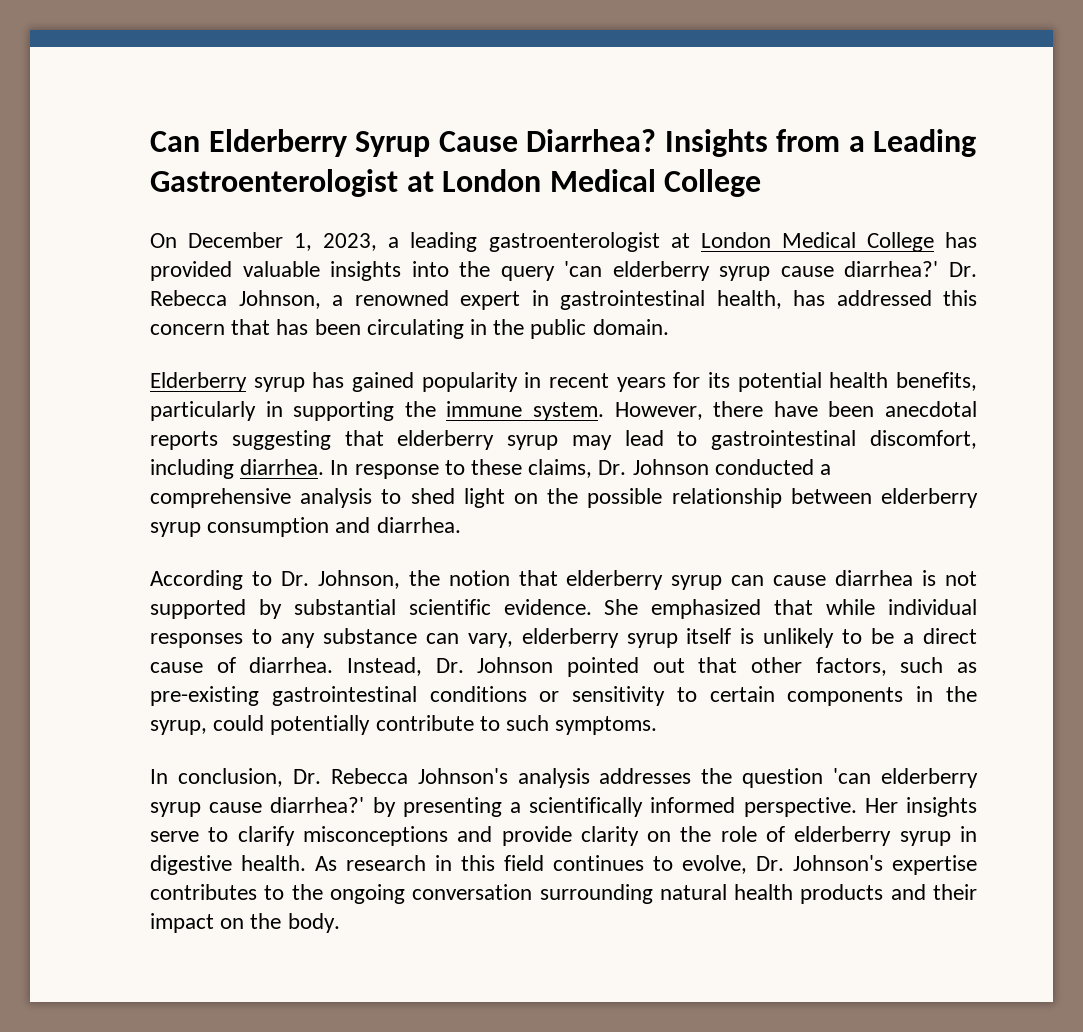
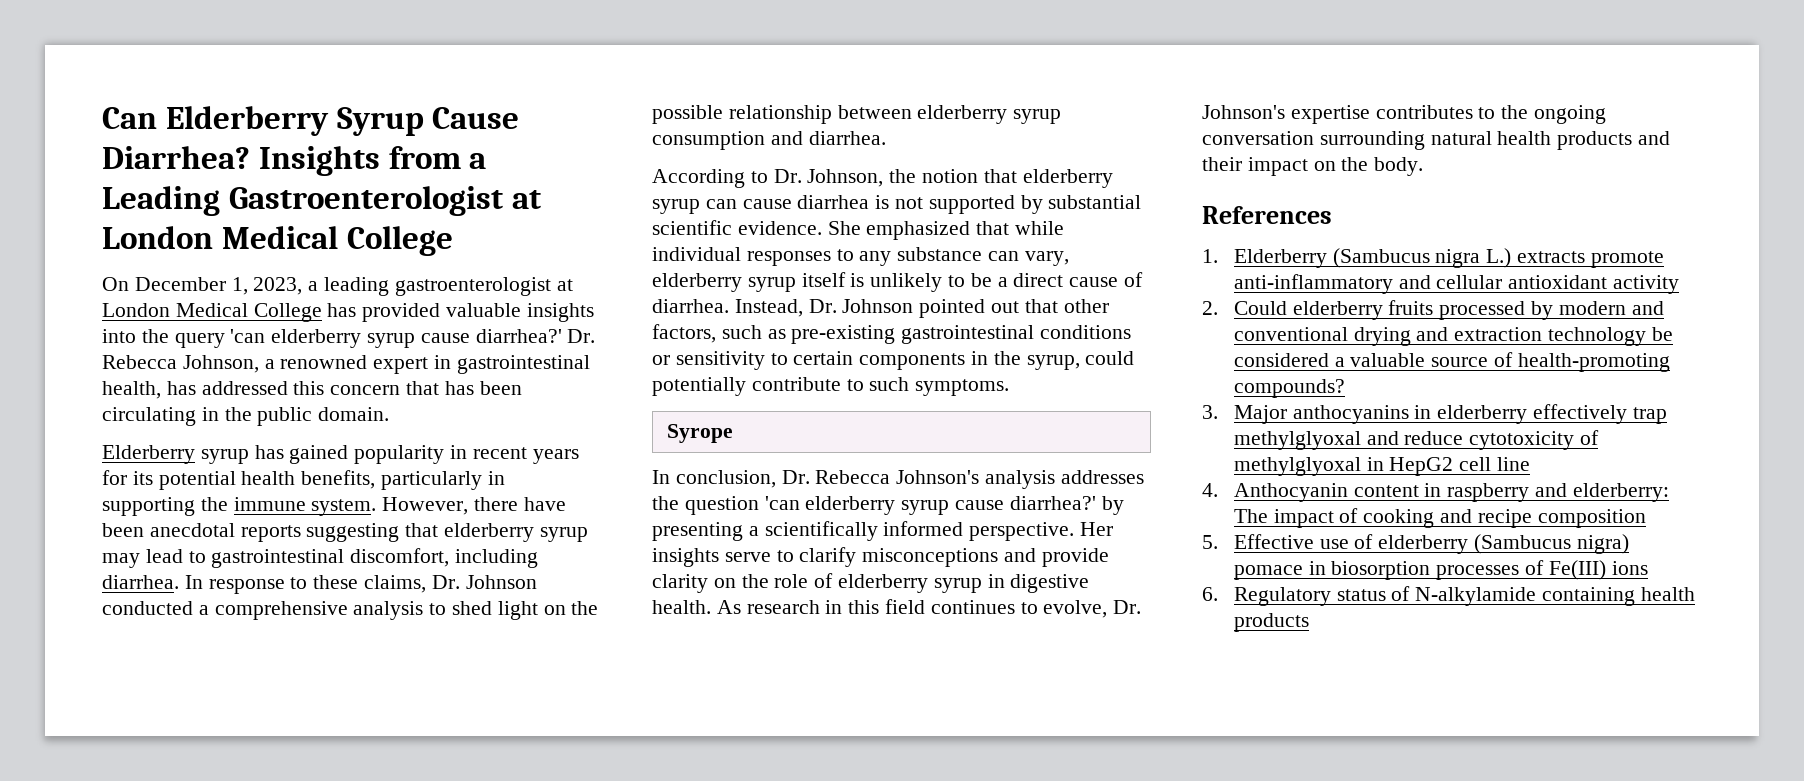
+ Syrope
+ References
+ 1. Elderberry (Sambucus nigra L.) extracts promote anti-inflammatory and cellular antioxidant activity
+ 2. Could elderberry fruits processed by modern and conventional drying and extraction technology be considered a valuable source of health-promoting compounds?
+ 3. Major anthocyanins in elderberry effectively trap methylglyoxal and reduce cytotoxicity of methylglyoxal in HepG2 cell line
+ 4. Anthocyanin content in raspberry and elderberry: The impact of cooking and recipe composition
+ 5. Effective use of elderberry (Sambucus nigra) pomace in biosorption processes of Fe(III) ions
+ 6. Regulatory status of N-alkylamide containing health products

